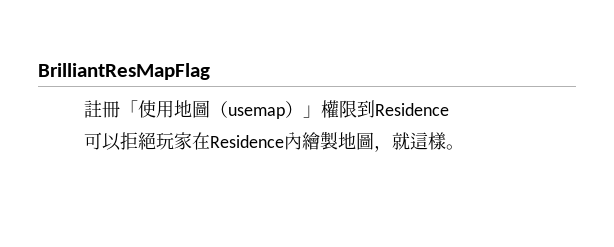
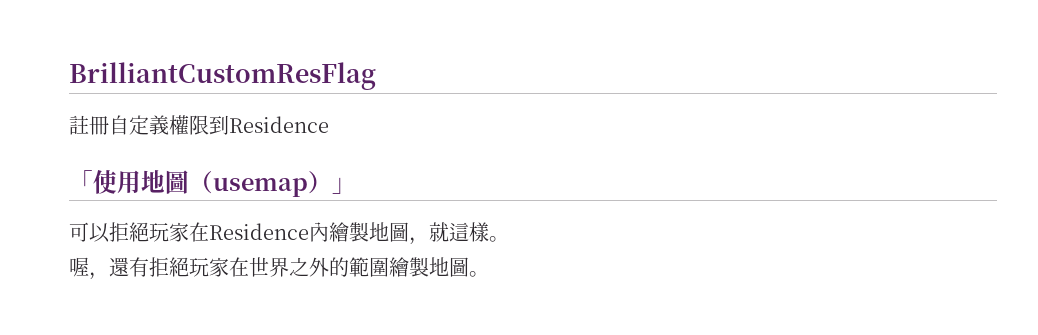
- BrilliantResMapFlag
+ BrilliantCustomResFlag
- 註冊「使用地圖（usemap）」權限到Residence
+ 註冊自定義權限到Residence
+ 「使用地圖（usemap）」
+ 喔，還有拒絕玩家在世界之外的範圍繪製地圖。

